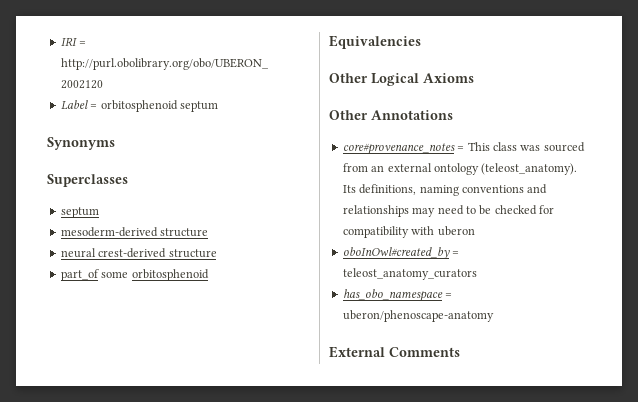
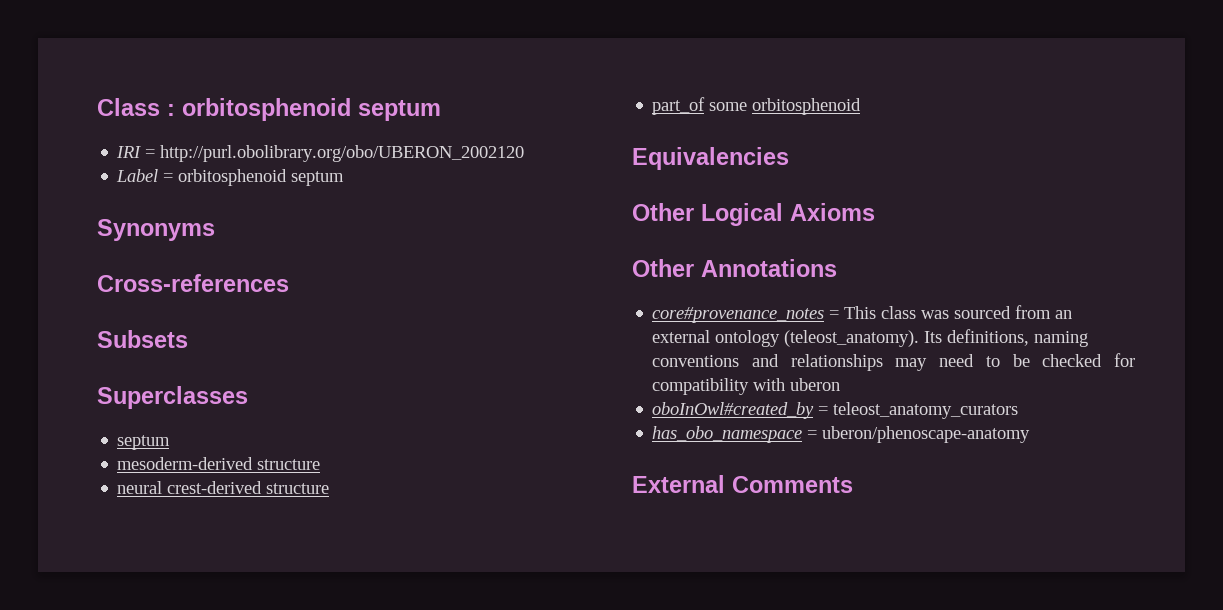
+ Class : orbitosphenoid septum
+ Cross-references
+ Subsets

